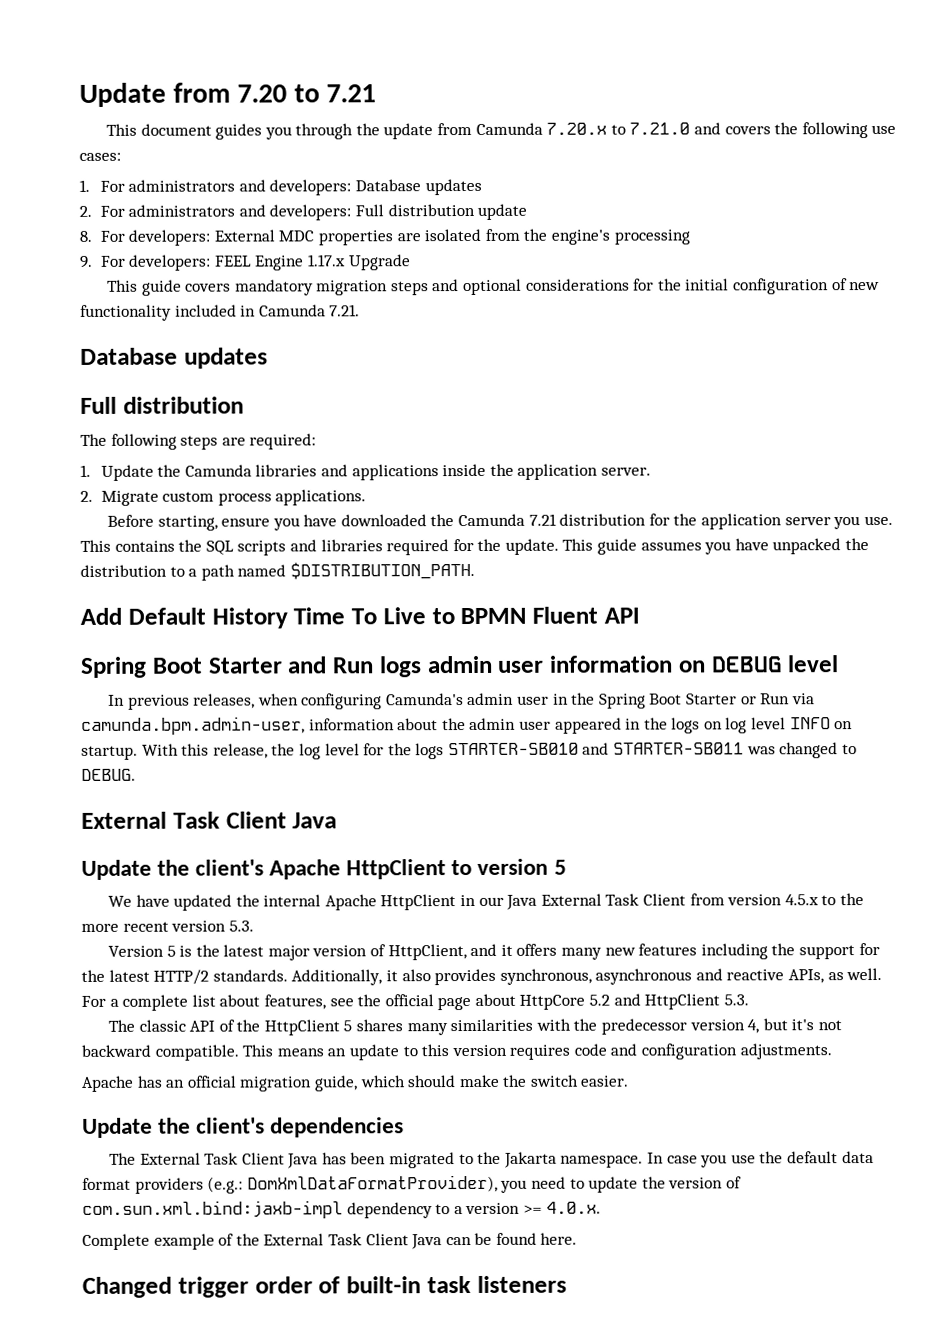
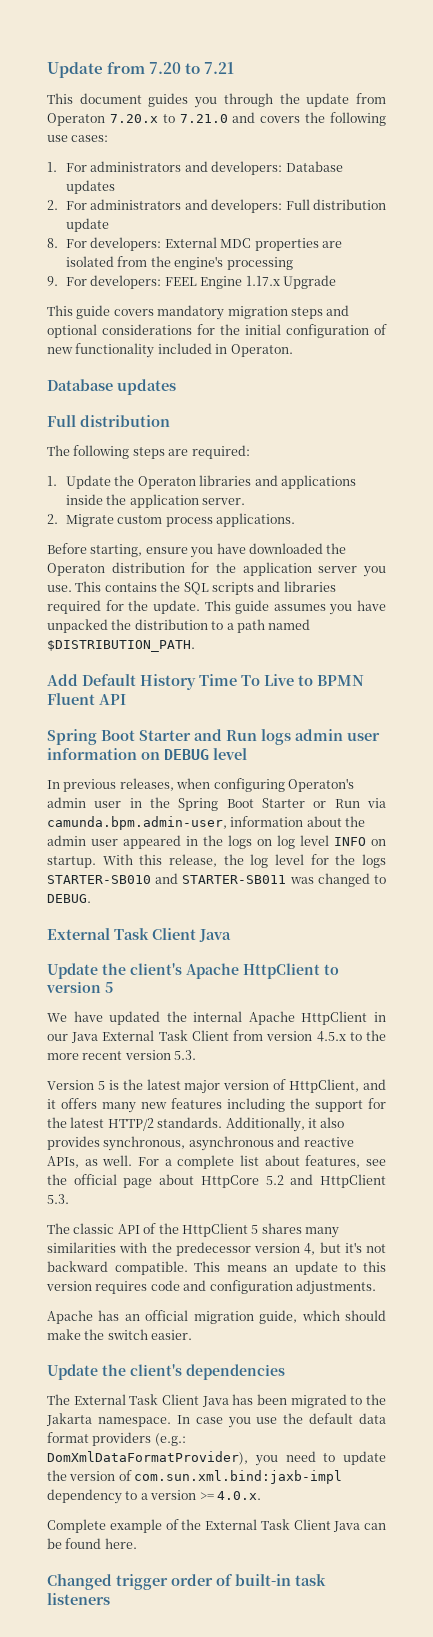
- This document guides you through the update from Camunda 7.20.x to 7.21.0 and covers the following use cases:
+ This document guides you through the update from Operaton 7.20.x to 7.21.0 and covers the following use cases:
- This guide covers mandatory migration steps and optional considerations for the initial configuration of new functionality included in Camunda 7.21.
+ This guide covers mandatory migration steps and optional considerations for the initial configuration of new functionality included in Operaton.
- 1. Update the Camunda libraries and applications inside the application server.
+ 1. Update the Operaton libraries and applications inside the application server.
- Before starting, ensure you have downloaded the Camunda 7.21 distribution for the application server you use.
+ Before starting, ensure you have downloaded the Operaton distribution for the application server you use.
- In previous releases, when configuring Camunda's admin user in the Spring Boot Starter or Run via camunda.bpm.admin-user, information about the admin user appeared in the logs on log level INFO on startup.
+ In previous releases, when configuring Operaton's admin user in the Spring Boot Starter or Run via camunda.bpm.admin-user, information about the admin user appeared in the logs on log level INFO on startup.

